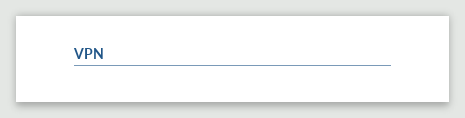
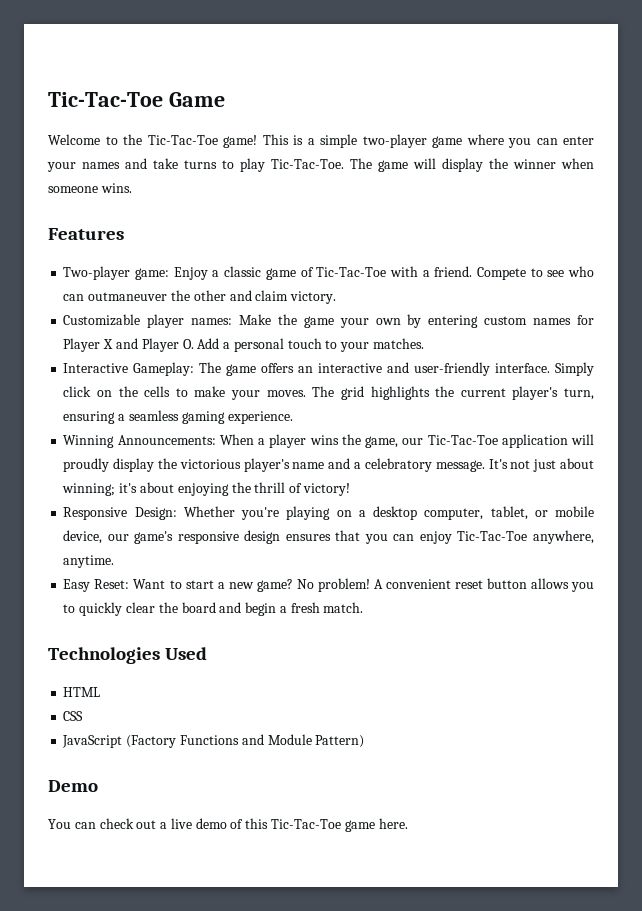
- VPN
+ Tic-Tac-Toe Game
+ Welcome to the Tic-Tac-Toe game! This is a simple two-player game where you can enter your names and take turns to play Tic-Tac-Toe. The game will display the winner when someone wins.
+ Features
+ Two-player game: Enjoy a classic game of Tic-Tac-Toe with a friend. Compete to see who can outmaneuver the other and claim victory.
+ Customizable player names: Make the game your own by entering custom names for Player X and Player O. Add a personal touch to your matches.
+ Interactive Gameplay: The game offers an interactive and user-friendly interface. Simply click on the cells to make your moves. The grid highlights the current player's turn, ensuring a seamless gaming experience.
+ Winning Announcements: When a player wins the game, our Tic-Tac-Toe application will proudly display the victorious player's name and a celebratory message. It's not just about winning; it's about enjoying the thrill of victory!
+ Responsive Design: Whether you're playing on a desktop computer, tablet, or mobile device, our game's responsive design ensures that you can enjoy Tic-Tac-Toe anywhere, anytime.
+ Easy Reset: Want to start a new game? No problem! A convenient reset button allows you to quickly clear the board and begin a fresh match.
+ Technologies Used
+ HTML
+ CSS
+ JavaScript (Factory Functions and Module Pattern)
+ Demo
+ You can check out a live demo of this Tic-Tac-Toe game here.

